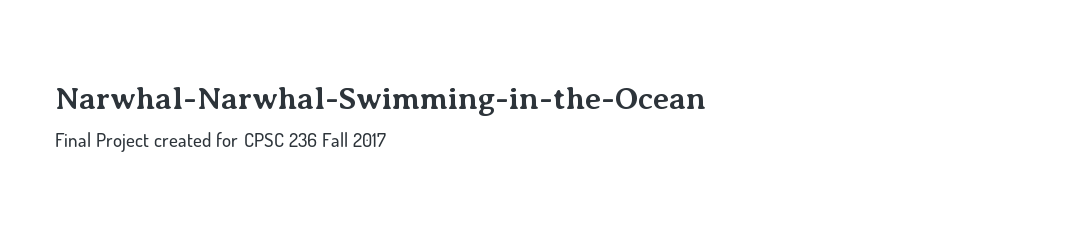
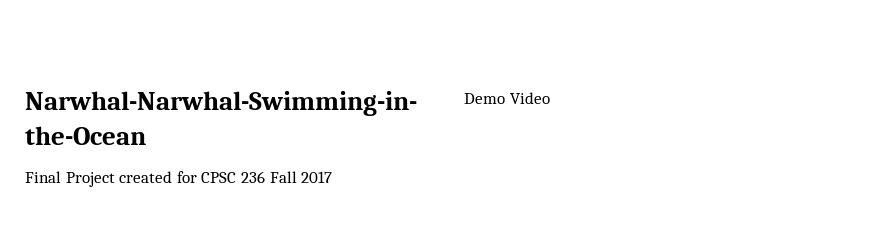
+ Demo Video

